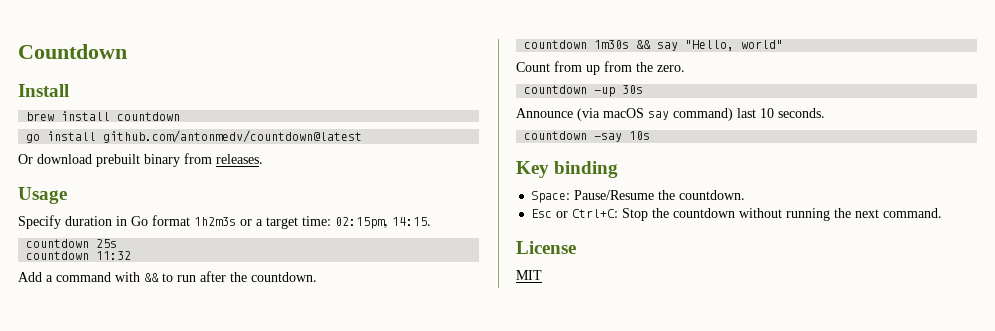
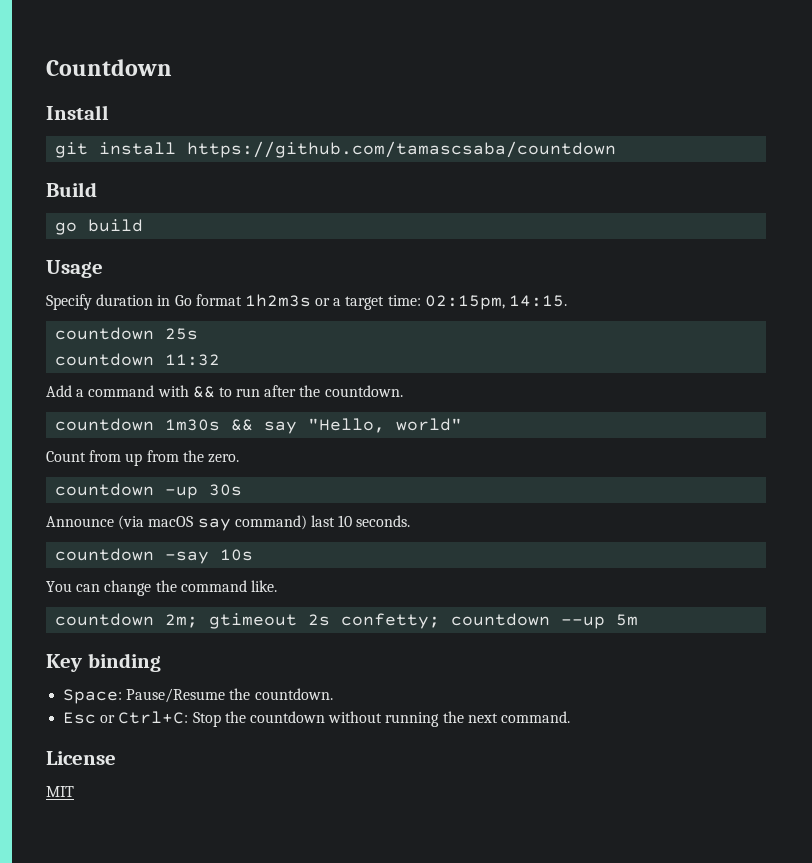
- brew install countdown
- go install github.com/antonmedv/countdown@latest
- Or download prebuilt binary from releases.
+ git install https://github.com/tamascsaba/countdown
+ Build
+ go build
+ You can change the command like.
+ countdown 2m; gtimeout 2s confetty; countdown --up 5m

